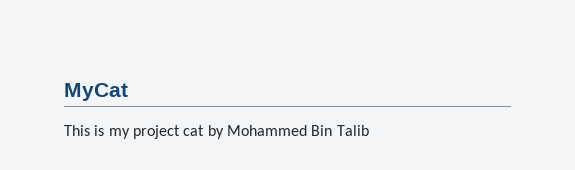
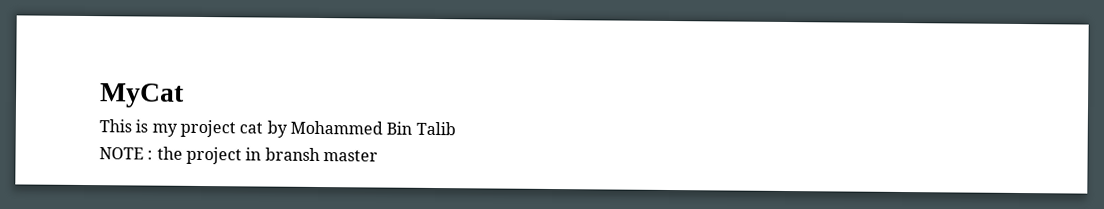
+ NOTE : the project in bransh master

